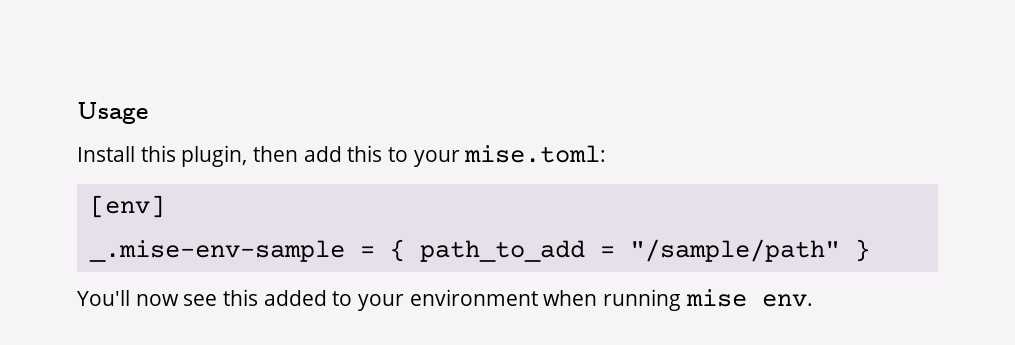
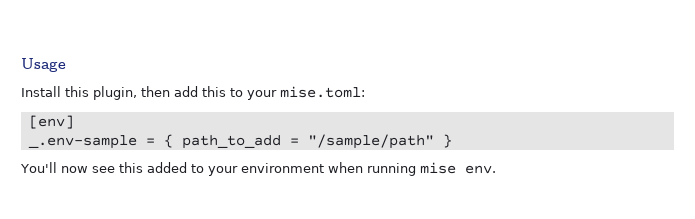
- _.mise-env-sample = { path_to_add = "/sample/path" }
+ _.env-sample = { path_to_add = "/sample/path" }

